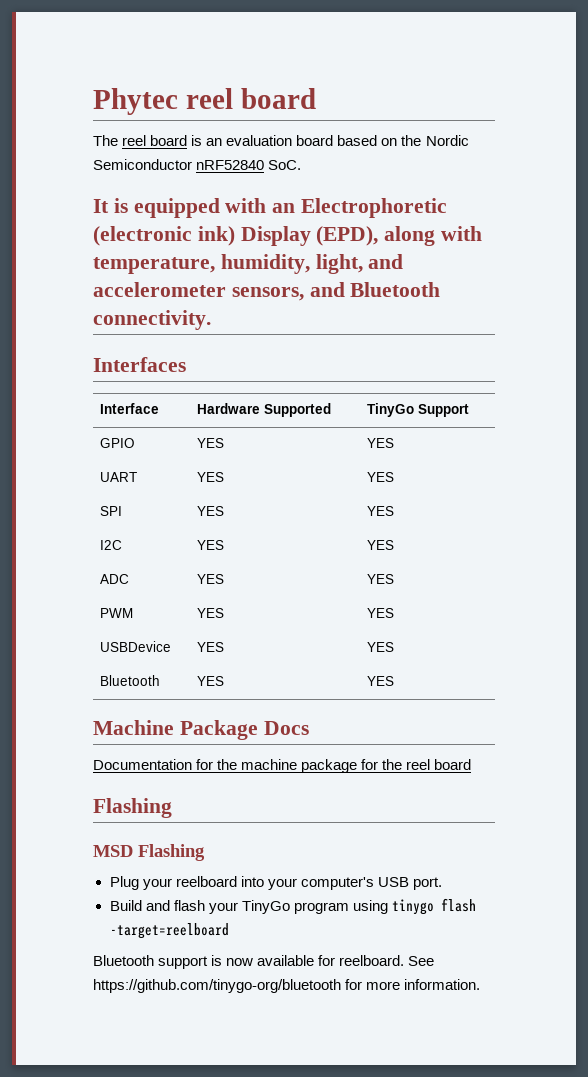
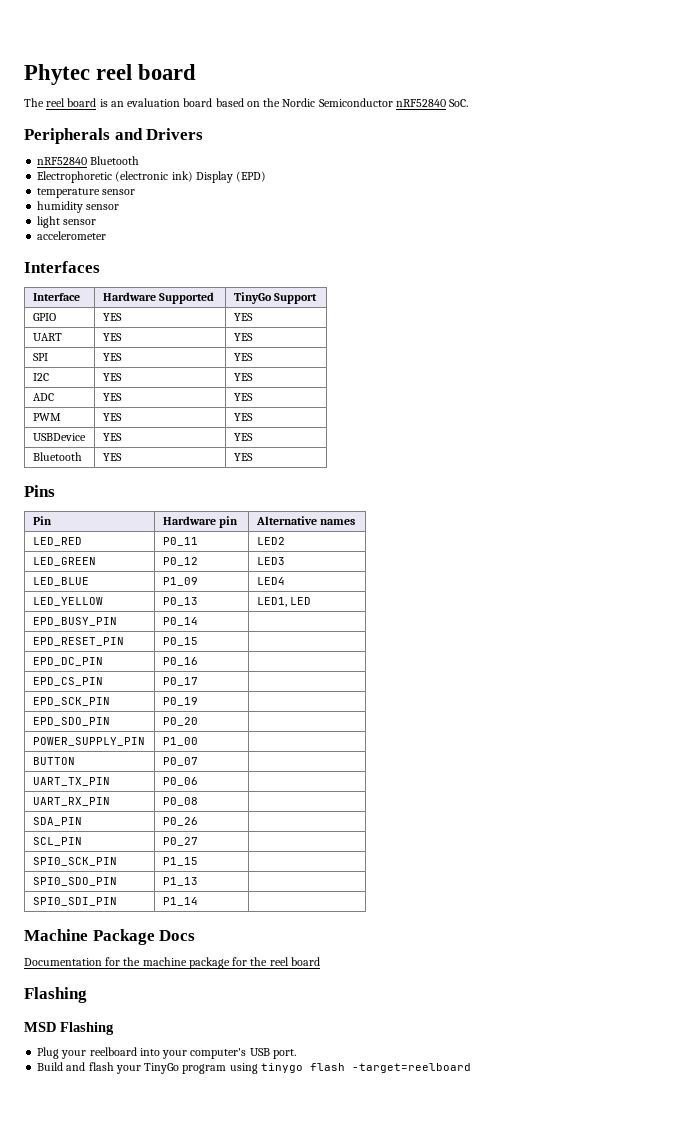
- It is equipped with an Electrophoretic (electronic ink) Display (EPD), along with temperature, humidity, light, and accelerometer sensors, and Bluetooth connectivity.
+ Peripherals and Drivers
+ nRF52840 Bluetooth
+ Electrophoretic (electronic ink) Display (EPD)
+ temperature sensor
+ humidity sensor
+ light sensor
+ accelerometer
+ Pins
+ Pin | Hardware pin | Alternative names
+ LED_RED | P0_11 | LED2
+ LED_GREEN | P0_12 | LED3
+ LED_BLUE | P1_09 | LED4
+ LED_YELLOW | P0_13 | LED1, LED
+ EPD_BUSY_PIN | P0_14 |
+ EPD_RESET_PIN | P0_15 |
+ EPD_DC_PIN | P0_16 |
+ EPD_CS_PIN | P0_17 |
+ EPD_SCK_PIN | P0_19 |
+ EPD_SDO_PIN | P0_20 |
+ POWER_SUPPLY_PIN | P1_00 |
+ BUTTON | P0_07 |
+ UART_TX_PIN | P0_06 |
+ UART_RX_PIN | P0_08 |
+ SDA_PIN | P0_26 |
+ SCL_PIN | P0_27 |
+ SPI0_SCK_PIN | P1_15 |
+ SPI0_SDO_PIN | P1_13 |
+ SPI0_SDI_PIN | P1_14 |
- Bluetooth support is now available for reelboard. See https://github.com/tinygo-org/bluetooth for more information.

